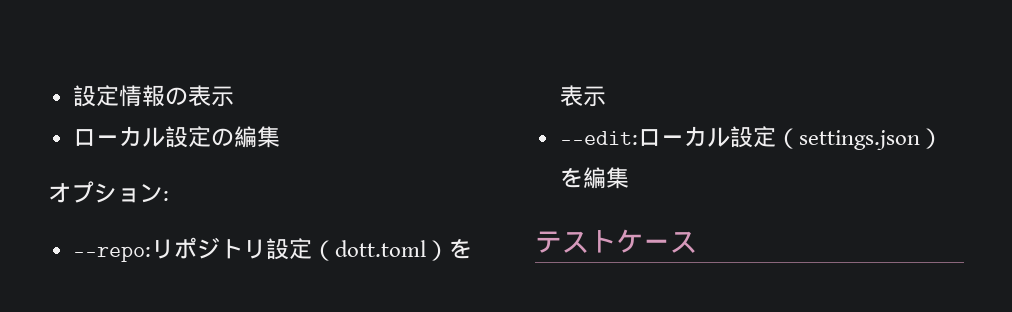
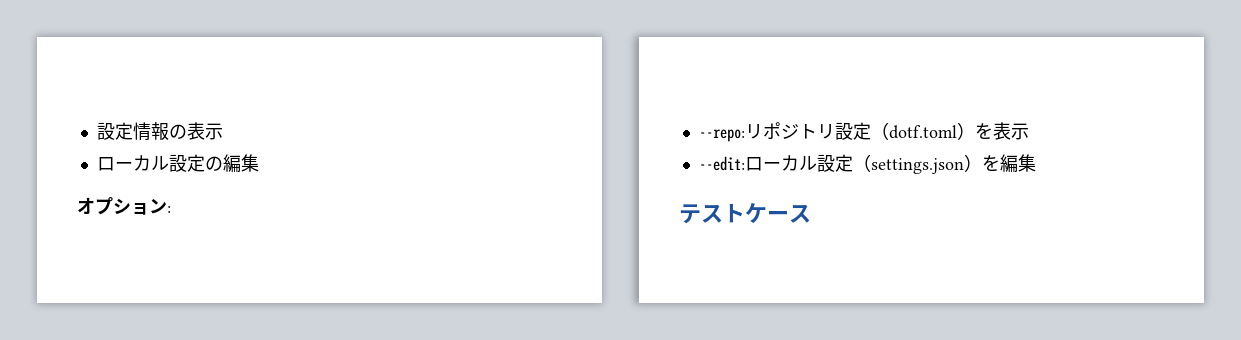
- --repo:リポジトリ設定（dott.toml）を表示
+ --repo:リポジトリ設定（dotf.toml）を表示

